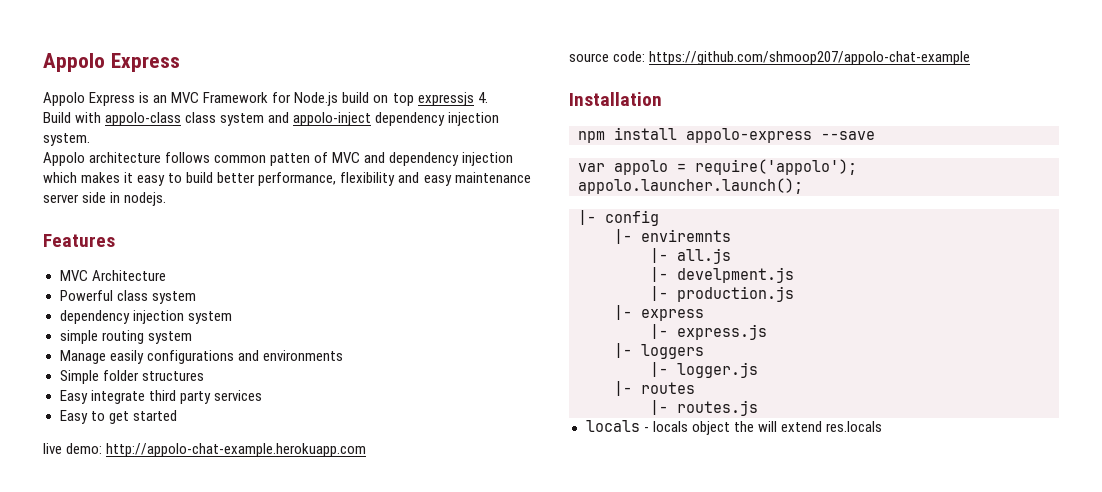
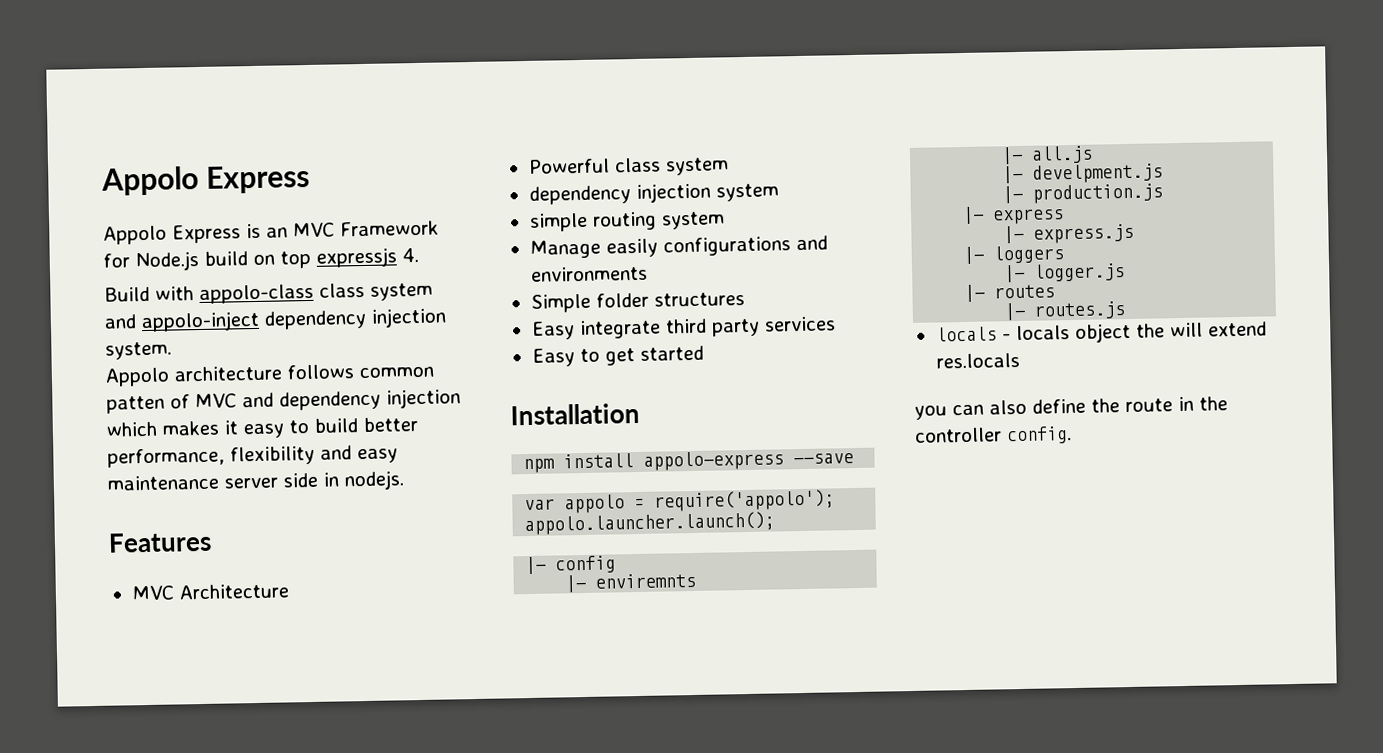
- live demo: http://appolo-chat-example.herokuapp.com
- source code: https://github.com/shmoop207/appolo-chat-example
+ you can also define the route in the controller config.

